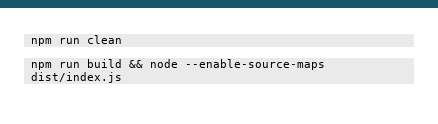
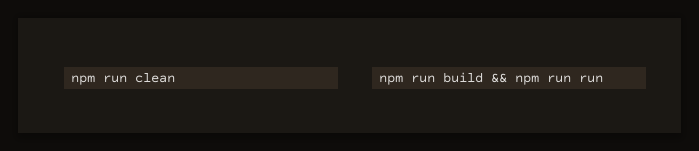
- npm run build && node --enable-source-maps dist/index.js
+ npm run build && npm run run

